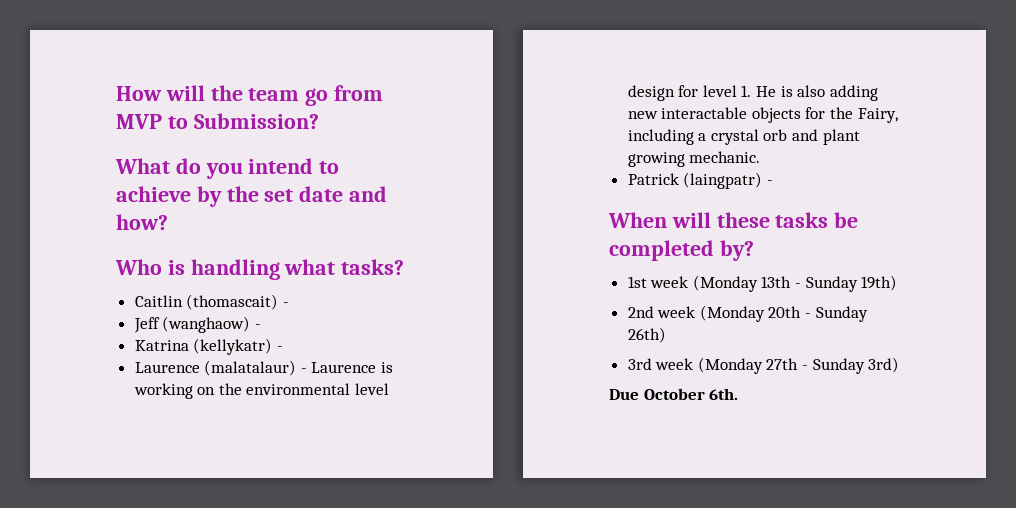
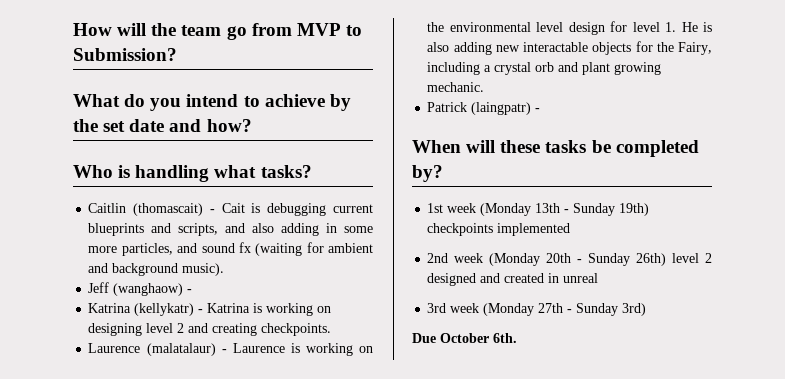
- Caitlin (thomascait) -
+ Caitlin (thomascait) - Cait is debugging current blueprints and scripts, and also adding in some more particles, and sound fx (waiting for ambient and background music).
- Katrina (kellykatr) -
+ Katrina (kellykatr) - Katrina is working on designing level 2 and creating checkpoints.
- 1st week (Monday 13th - Sunday 19th)
+ 1st week (Monday 13th - Sunday 19th) checkpoints implemented
- 2nd week (Monday 20th - Sunday 26th)
+ 2nd week (Monday 20th - Sunday 26th) level 2 designed and created in unreal

